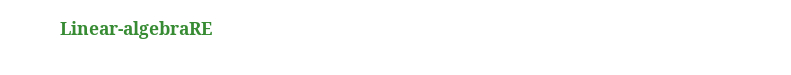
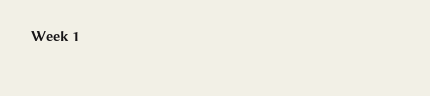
- Linear-algebraRE
+ Week 1

